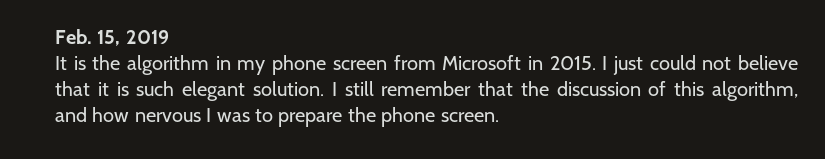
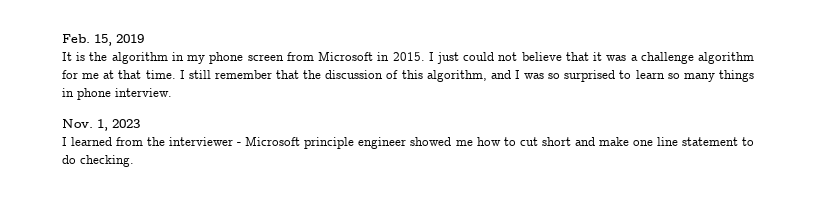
- I just could not believe that it is such elegant solution.
+ I just could not believe that it was a challenge algorithm for me at that time.
- I still remember that the discussion of this algorithm, and how nervous I was to prepare the phone screen.
+ I still remember that the discussion of this algorithm, and I was so surprised to learn so many things in phone interview.
+ Nov. 1, 2023
+ I learned from the interviewer - Microsoft principle engineer showed me how to cut short and make one line statement to do checking.

